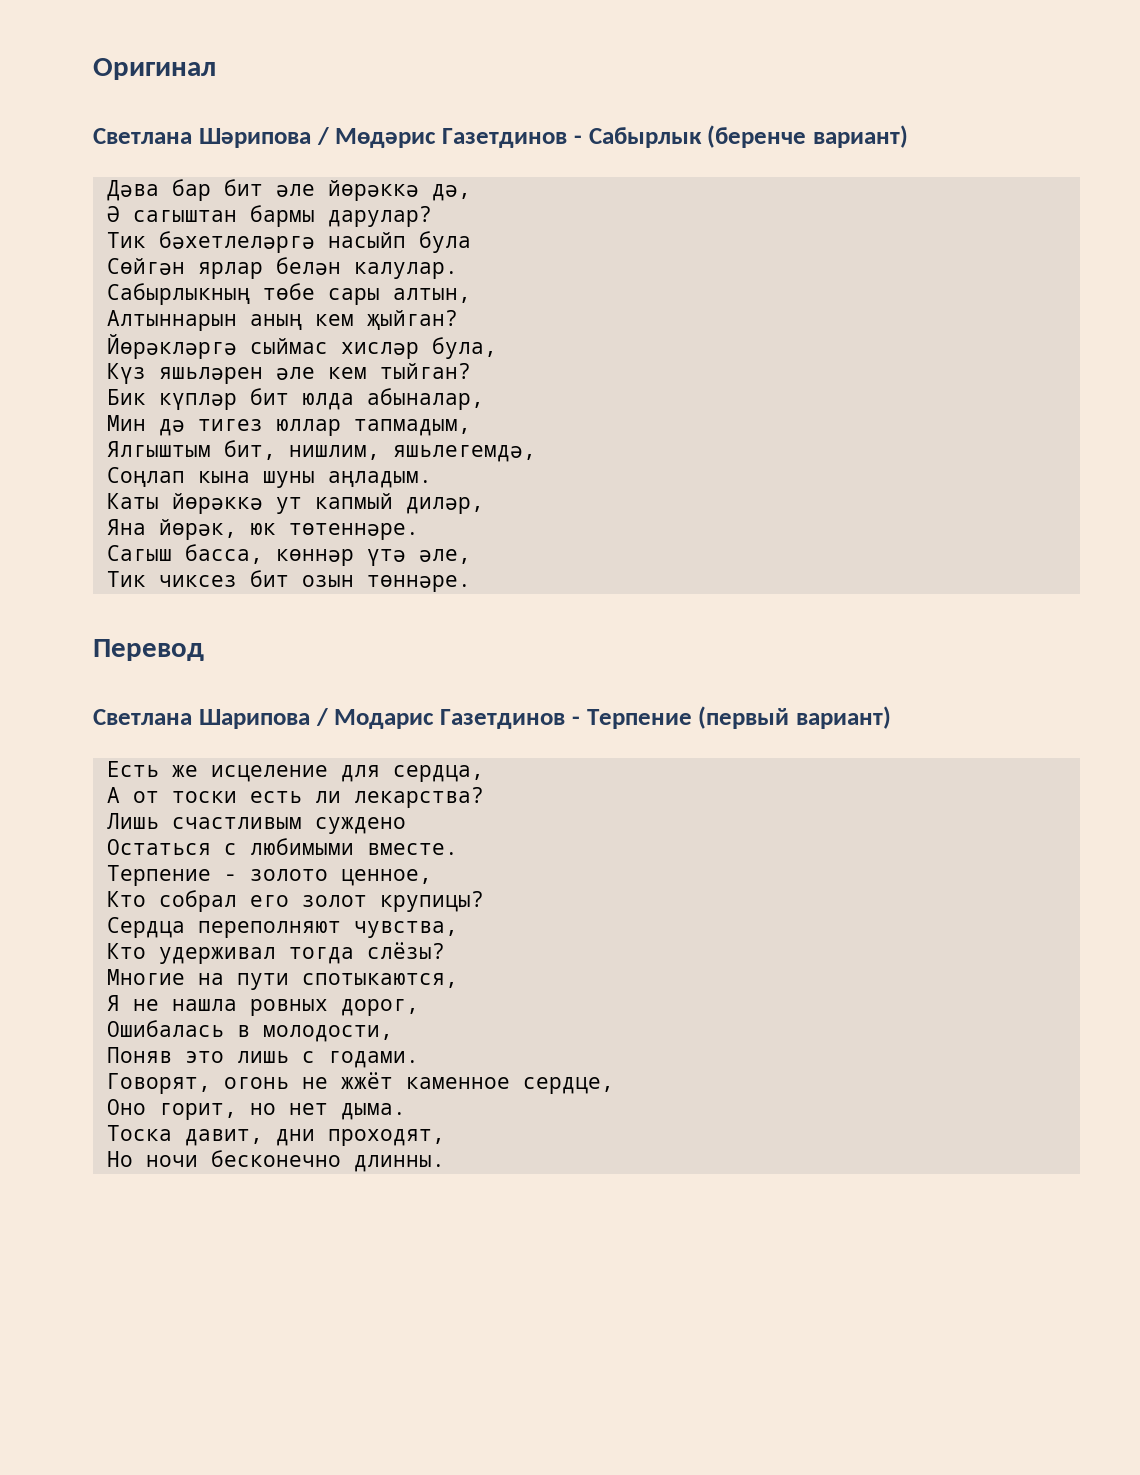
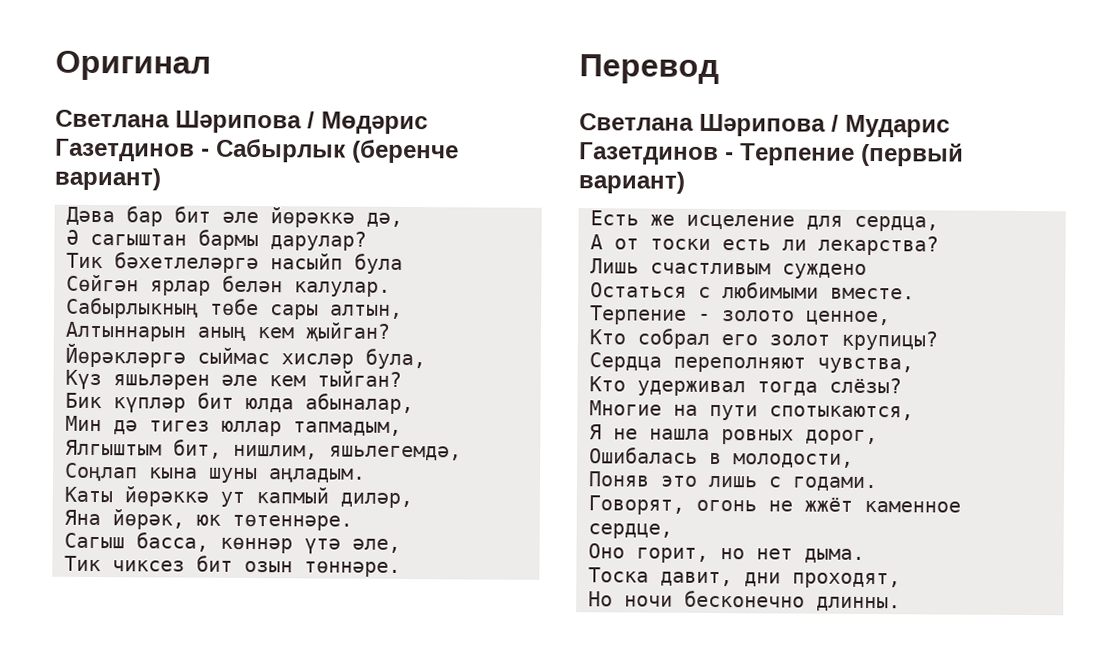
- Светлана Шарипова / Модарис Газетдинов - Терпение (первый вариант)
+ Светлана Шәрипова / Мударис Газетдинов - Терпение (первый вариант)

